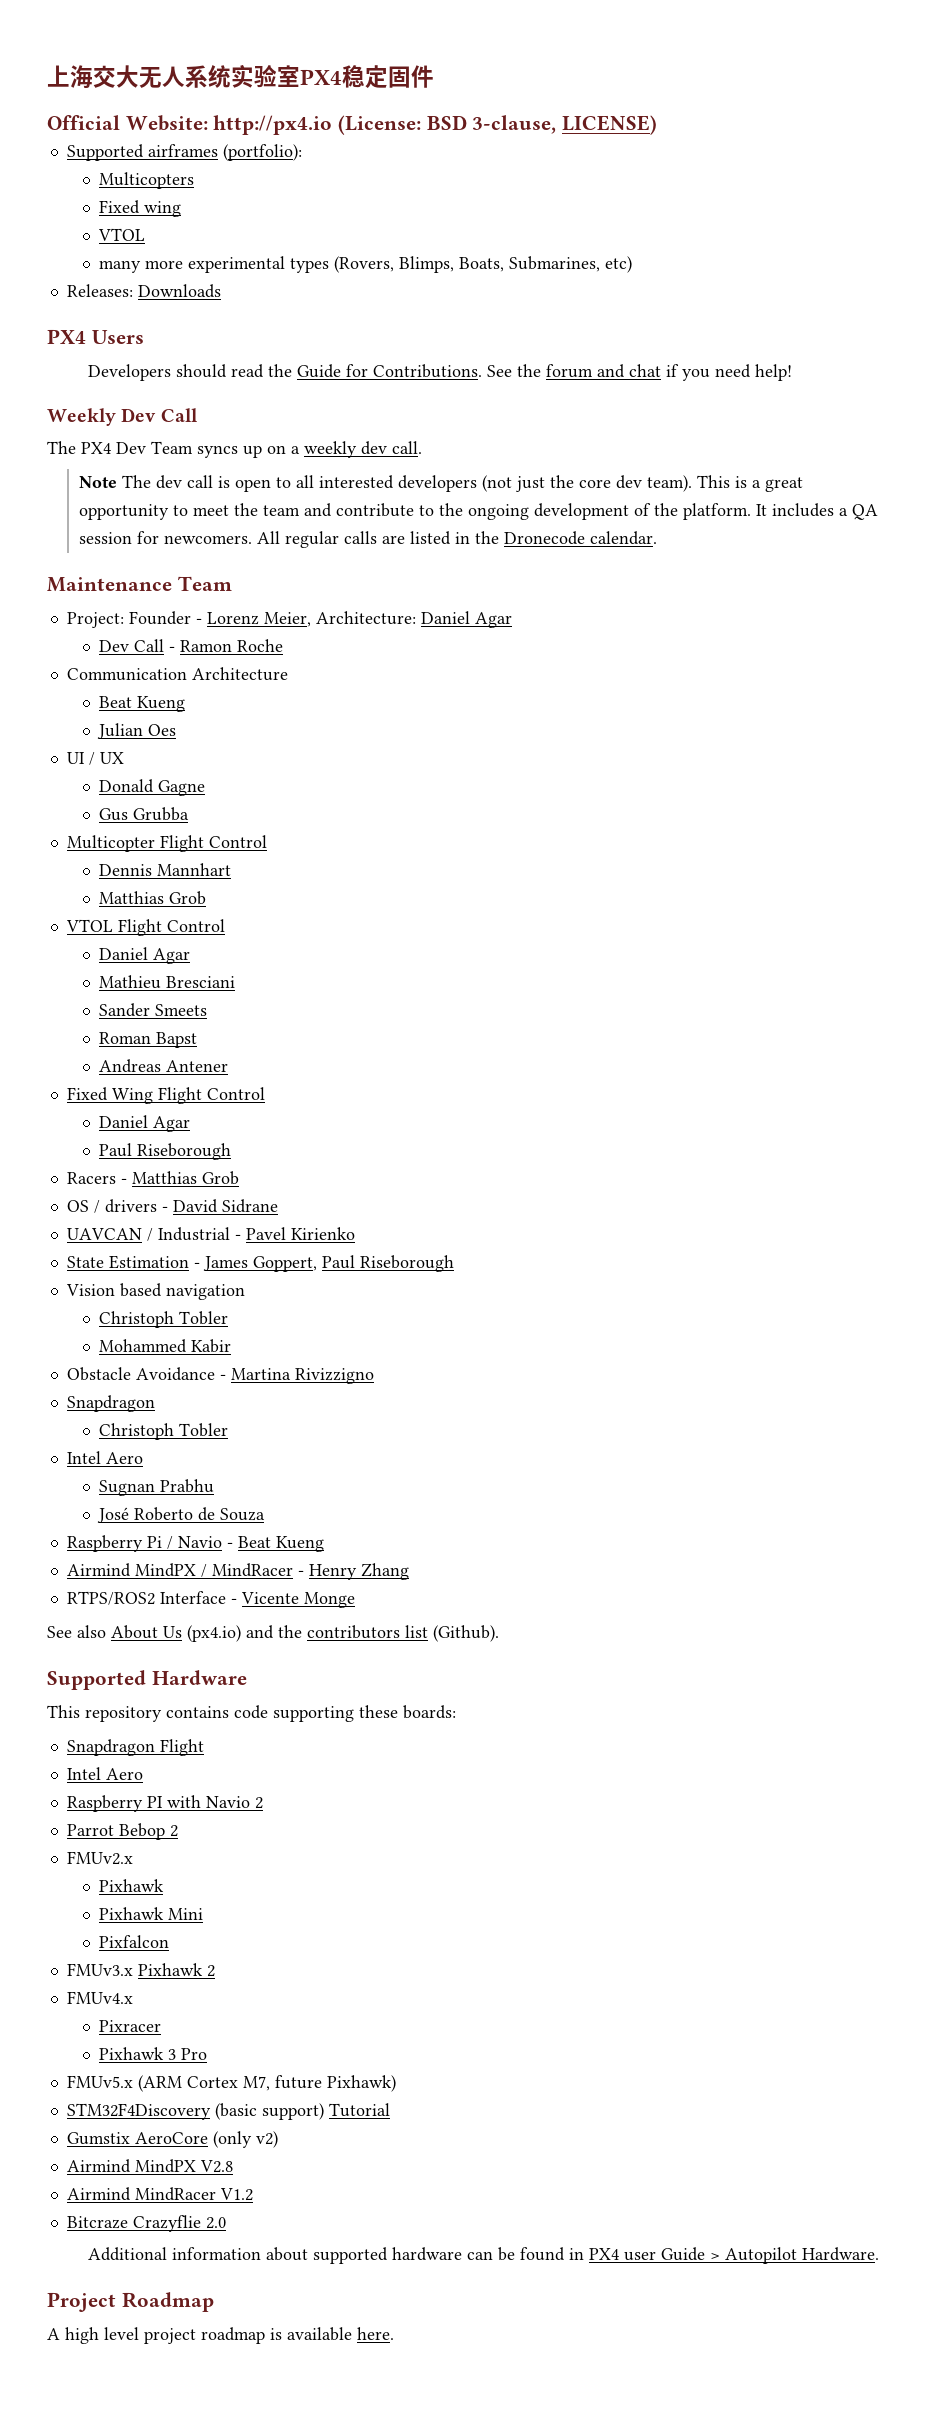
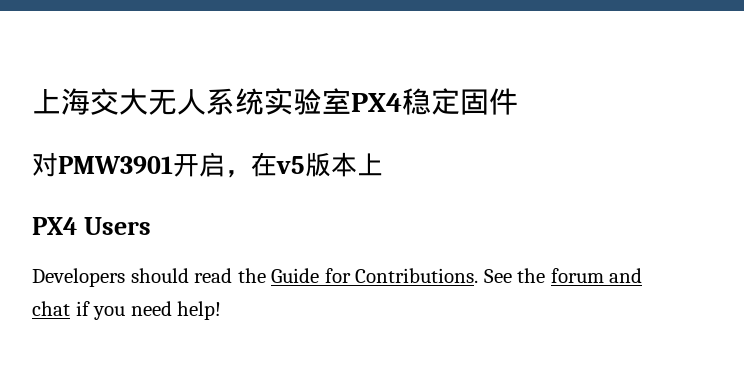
- Official Website: http://px4.io (License: BSD 3-clause, LICENSE)
- Supported airframes (portfolio):
- Multicopters
- Fixed wing
- VTOL
- many more experimental types (Rovers, Blimps, Boats, Submarines, etc)
- Releases: Downloads
+ 对PMW3901开启，在v5版本上
- Weekly Dev Call
- The PX4 Dev Team syncs up on a weekly dev call.
- Note The dev call is open to all interested developers (not just the core dev team). This is a great opportunity to meet the team and contribute to the ongoing development of the platform. It includes a QA session for newcomers. All regular calls are listed in the Dronecode calendar.
- Maintenance Team
- Project: Founder - Lorenz Meier, Architecture: Daniel Agar
- Dev Call - Ramon Roche
- Communication Architecture
- Beat Kueng
- Julian Oes
- UI / UX
- Donald Gagne
- Gus Grubba
- Multicopter Flight Control
- Dennis Mannhart
- Matthias Grob
- VTOL Flight Control
- Daniel Agar
- Mathieu Bresciani
- Sander Smeets
- Roman Bapst
- Andreas Antener
- Fixed Wing Flight Control
- Daniel Agar
- Paul Riseborough
- Racers - Matthias Grob
- OS / drivers - David Sidrane
- UAVCAN / Industrial - Pavel Kirienko
- State Estimation - James Goppert, Paul Riseborough
- Vision based navigation
- Christoph Tobler
- Mohammed Kabir
- Obstacle Avoidance - Martina Rivizzigno
- Snapdragon
- Christoph Tobler
- Intel Aero
- Sugnan Prabhu
- José Roberto de Souza
- Raspberry Pi / Navio - Beat Kueng
- Airmind MindPX / MindRacer - Henry Zhang
- RTPS/ROS2 Interface - Vicente Monge
- See also About Us (px4.io) and the contributors list (Github).
- Supported Hardware
- This repository contains code supporting these boards:
- Snapdragon Flight
- Intel Aero
- Raspberry PI with Navio 2
- Parrot Bebop 2
- FMUv2.x
- Pixhawk
- Pixhawk Mini
- Pixfalcon
- FMUv3.x Pixhawk 2
- FMUv4.x
- Pixracer
- Pixhawk 3 Pro
- FMUv5.x (ARM Cortex M7, future Pixhawk)
- STM32F4Discovery (basic support) Tutorial
- Gumstix AeroCore (only v2)
- Airmind MindPX V2.8
- Airmind MindRacer V1.2
- Bitcraze Crazyflie 2.0
- Additional information about supported hardware can be found in PX4 user Guide > Autopilot Hardware.
- Project Roadmap
- A high level project roadmap is available here.

